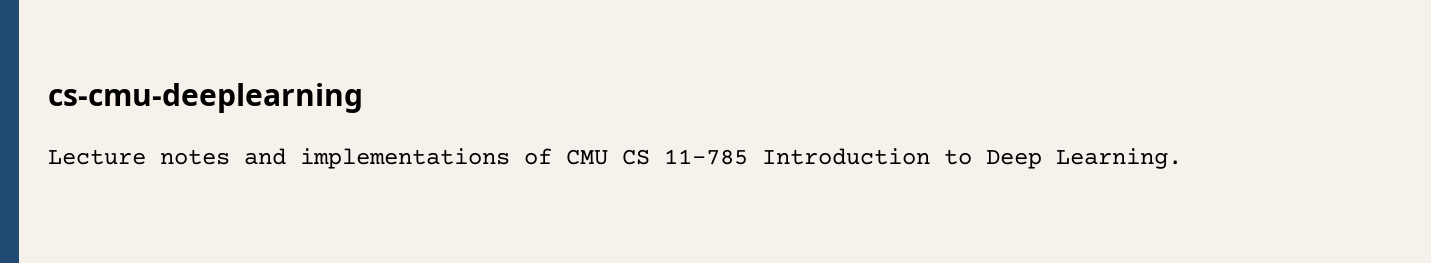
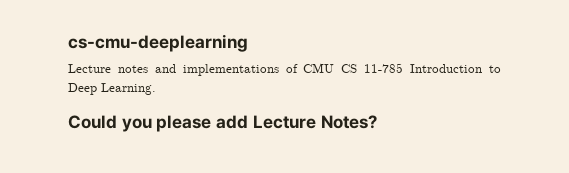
+ Could you please add Lecture Notes?

